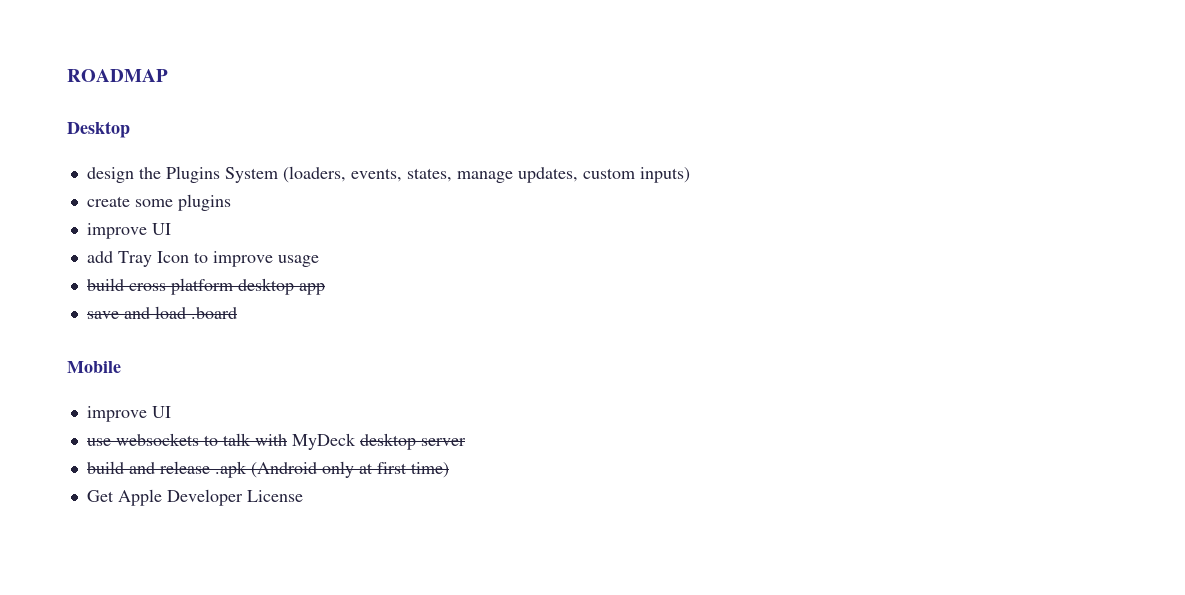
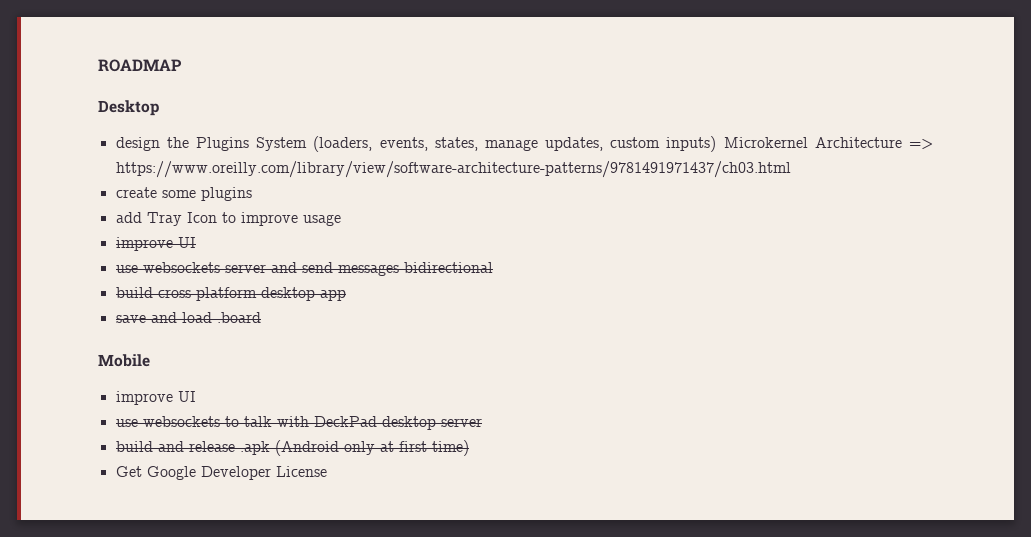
- design the Plugins System (loaders, events, states, manage updates, custom inputs)
+ design the Plugins System (loaders, events, states, manage updates, custom inputs) Microkernel Architecture => https://www.oreilly.com/library/view/software-architecture-patterns/9781491971437/ch03.html
  create some plugins
- improve UI
  add Tray Icon to improve usage
+ improve UI
+ use websockets server and send messages bidirectional
- use websockets to talk with MyDeck desktop server
+ use websockets to talk with DeckPad desktop server
- Get Apple Developer License
+ Get Google Developer License

